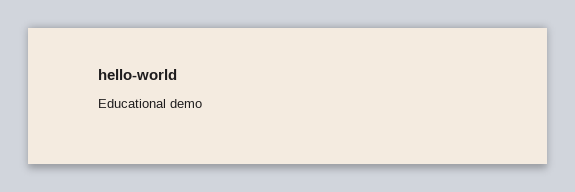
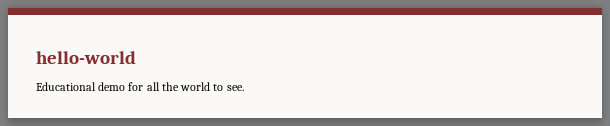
- Educational demo
+ Educational demo for all the world to see.

